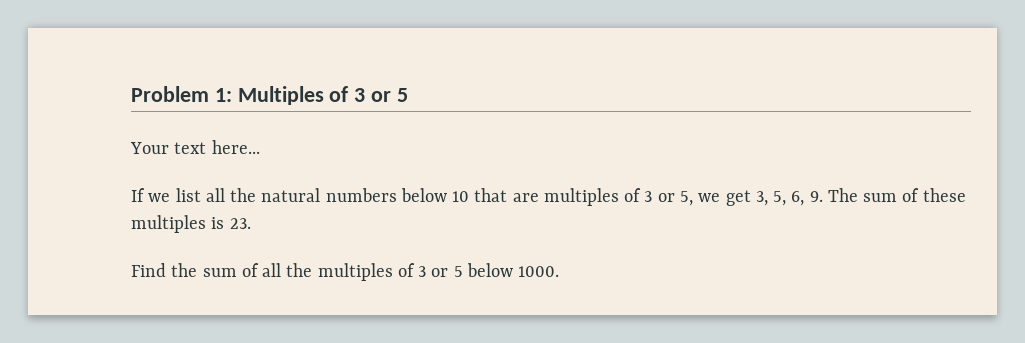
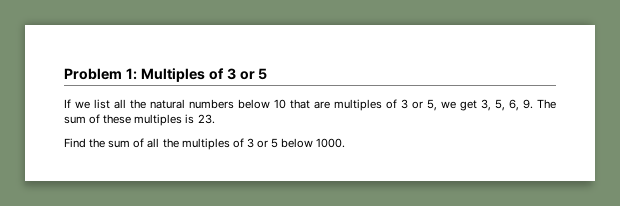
- Your text here...

